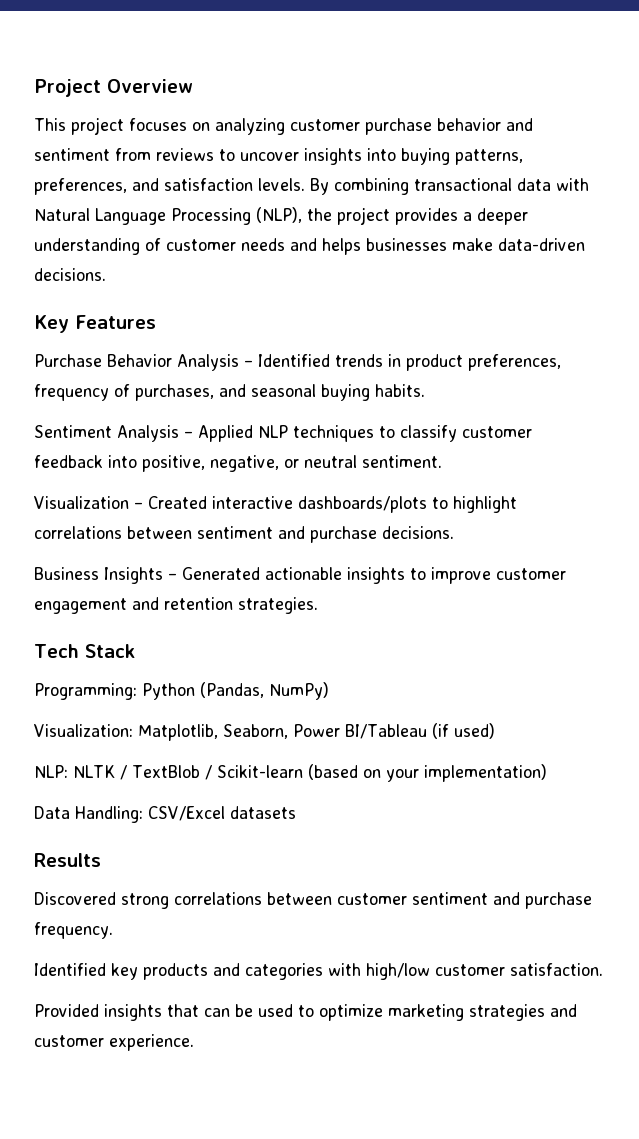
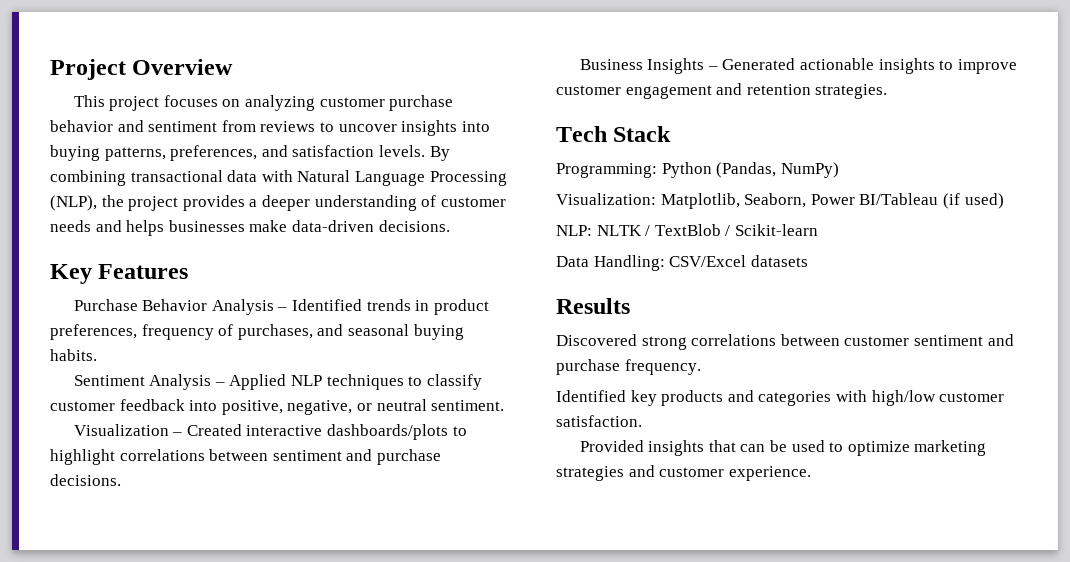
- NLP: NLTK / TextBlob / Scikit-learn (based on your implementation)
+ NLP: NLTK / TextBlob / Scikit-learn

